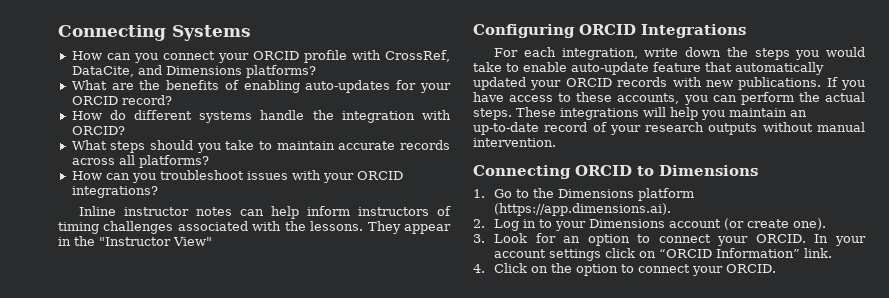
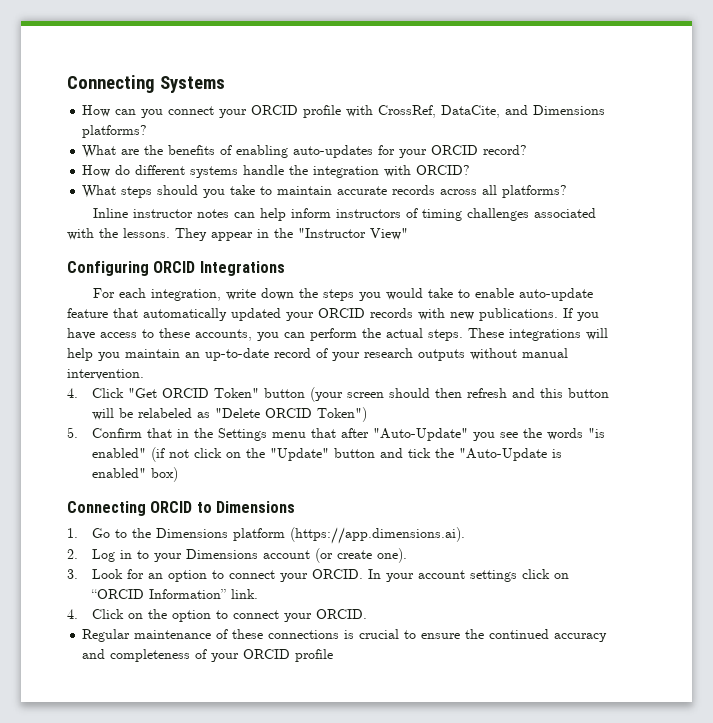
- How can you troubleshoot issues with your ORCID integrations?
+ 4. Click "Get ORCID Token" button (your screen should then refresh and this button will be relabeled as "Delete ORCID Token")
+ 5. Confirm that in the Settings menu that after "Auto-Update" you see the words "is enabled" (if not click on the "Update" button and tick the "Auto-Update is enabled" box)
+ Regular maintenance of these connections is crucial to ensure the continued accuracy and completeness of your ORCID profile

